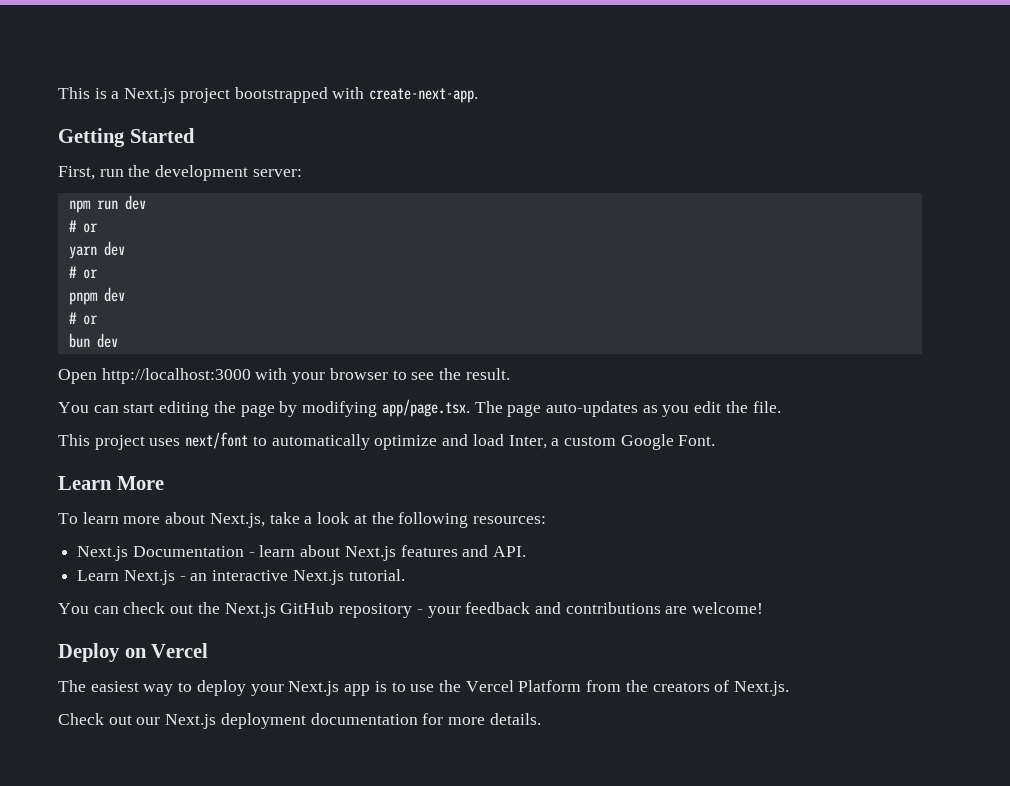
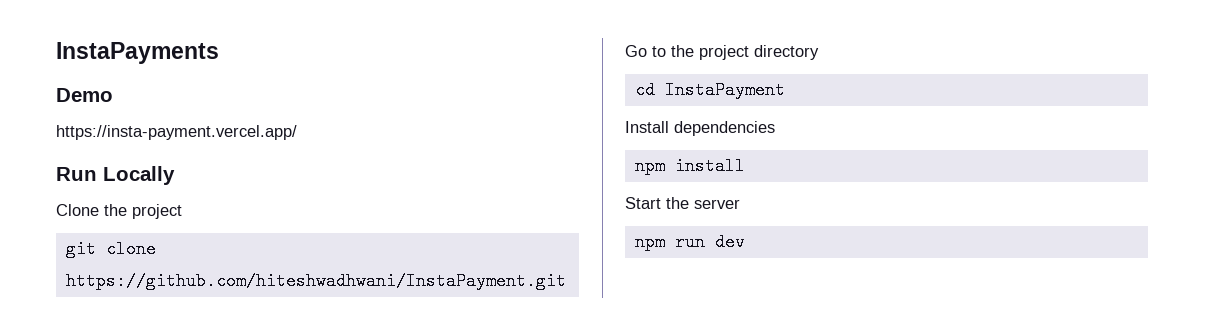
- This is a Next.js project bootstrapped with create-next-app.
- Getting Started
- First, run the development server:
+ InstaPayments
+ Demo
+ https://insta-payment.vercel.app/
+ Run Locally
+ Clone the project
+ git clone https://github.com/hiteshwadhwani/InstaPayment.git
+ Go to the project directory
+ cd InstaPayment
+ Install dependencies
+ npm install
+ Start the server
  npm run dev
- # or
- yarn dev
- # or
- pnpm dev
- # or
- bun dev
- Open http://localhost:3000 with your browser to see the result.
- You can start editing the page by modifying app/page.tsx. The page auto-updates as you edit the file.
- This project uses next/font to automatically optimize and load Inter, a custom Google Font.
- Learn More
- To learn more about Next.js, take a look at the following resources:
- Next.js Documentation - learn about Next.js features and API.
- Learn Next.js - an interactive Next.js tutorial.
- You can check out the Next.js GitHub repository - your feedback and contributions are welcome!
- Deploy on Vercel
- The easiest way to deploy your Next.js app is to use the Vercel Platform from the creators of Next.js.
- Check out our Next.js deployment documentation for more details.

